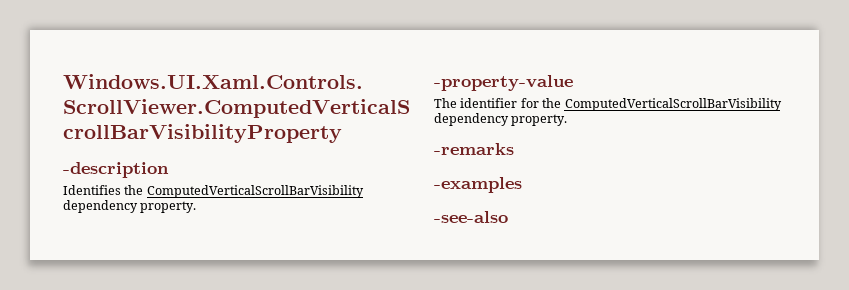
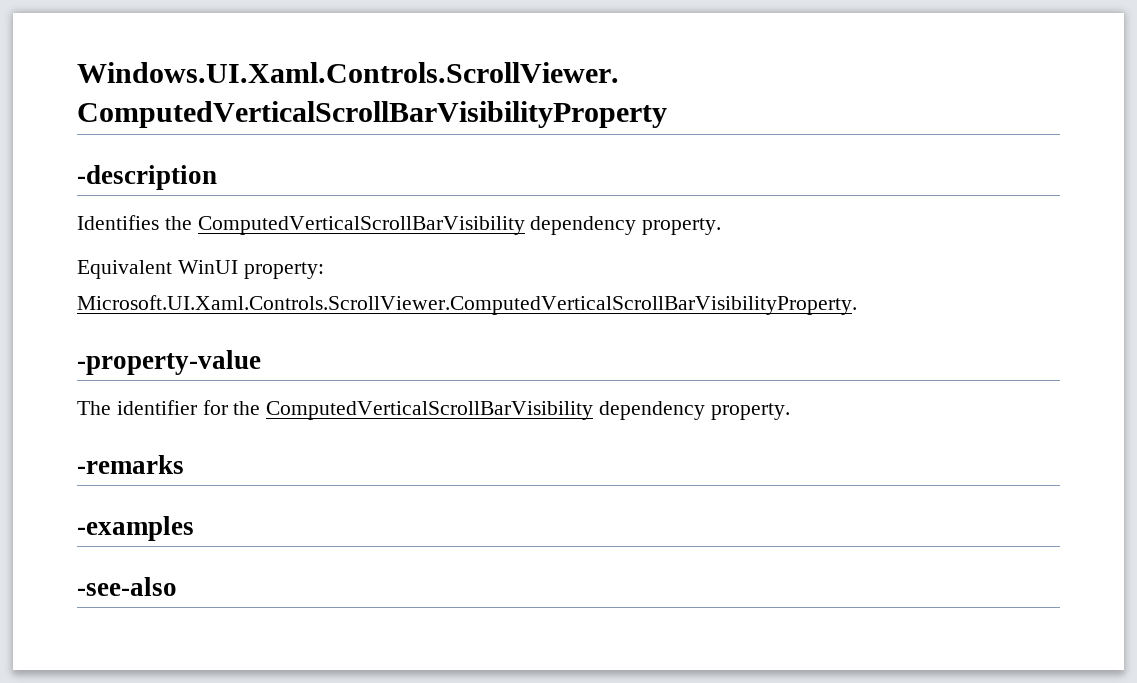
+ Equivalent WinUI property: Microsoft.UI.Xaml.Controls.ScrollViewer.ComputedVerticalScrollBarVisibilityProperty.

